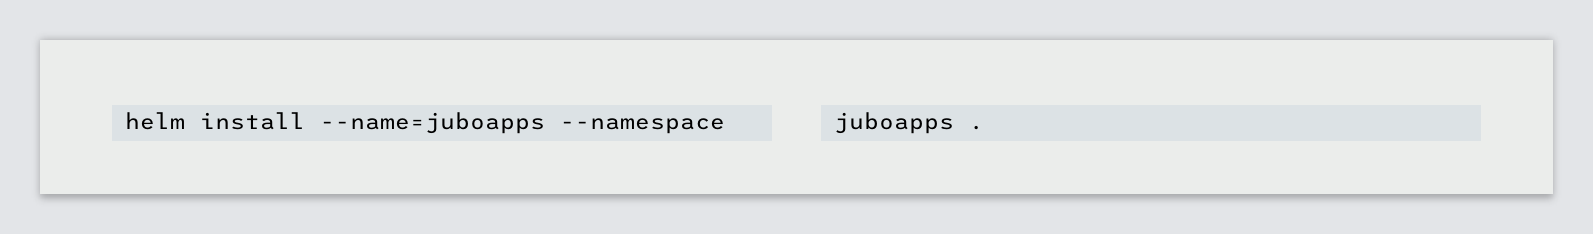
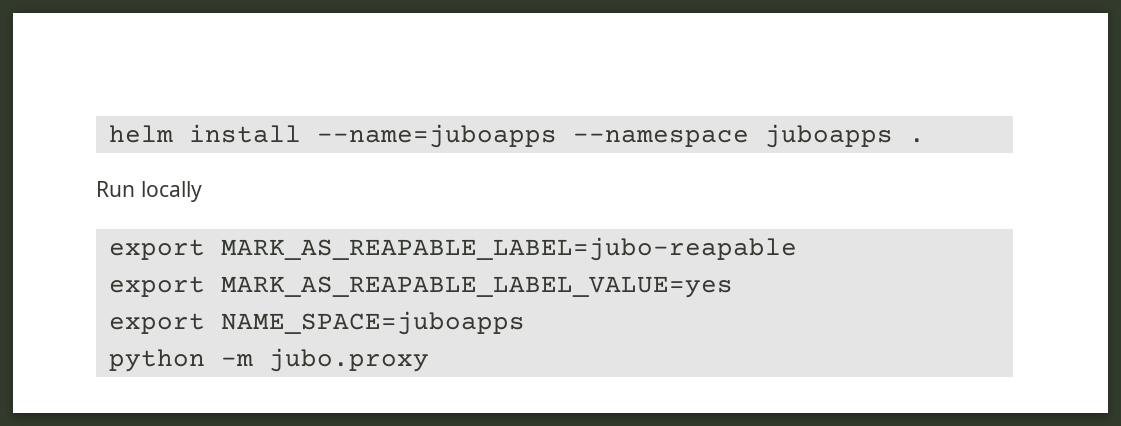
+ Run locally
+ export MARK_AS_REAPABLE_LABEL=jubo-reapable
+ export MARK_AS_REAPABLE_LABEL_VALUE=yes
+ export NAME_SPACE=juboapps
+ python -m jubo.proxy

